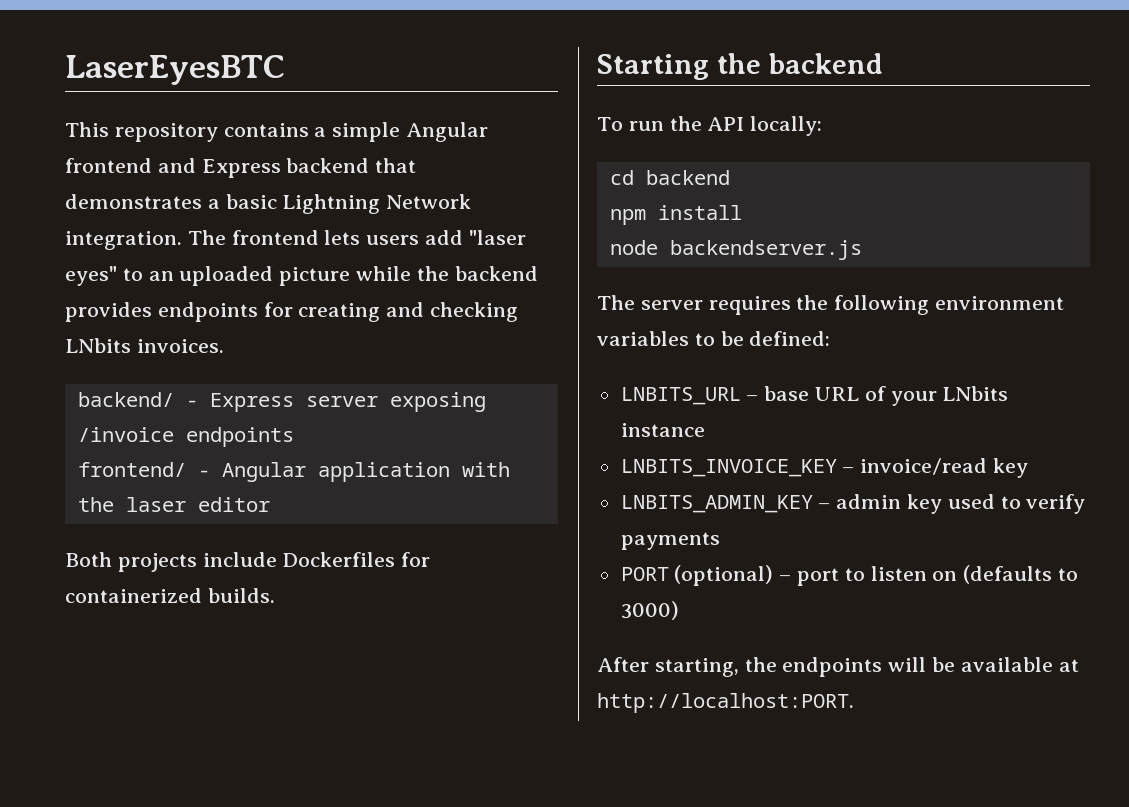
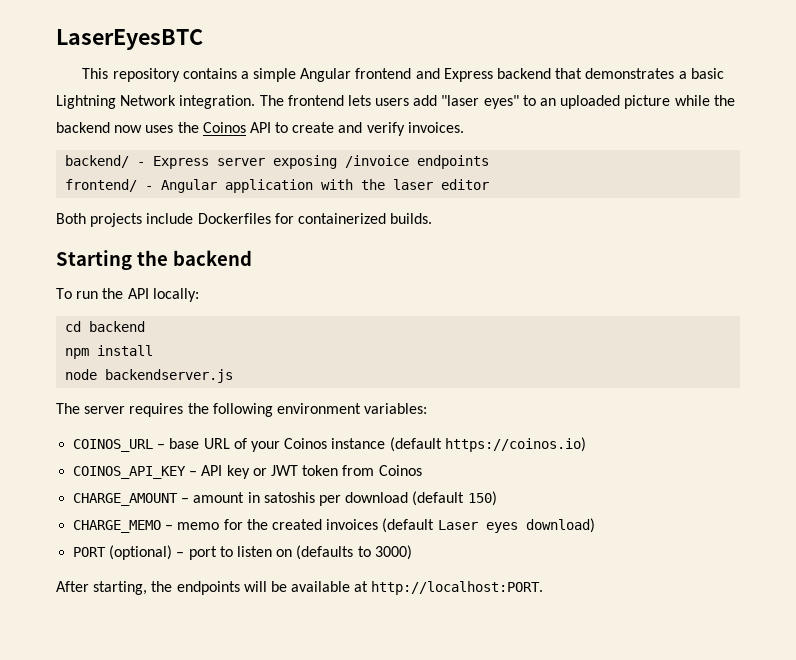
- The frontend lets users add "laser eyes" to an uploaded picture while the backend provides endpoints for creating and checking LNbits invoices.
+ The frontend lets users add "laser eyes" to an uploaded picture while the backend now uses the Coinos API to create and verify invoices.
- The server requires the following environment variables to be defined:
- LNBITS_URL – base URL of your LNbits instance
- LNBITS_INVOICE_KEY – invoice/read key
- LNBITS_ADMIN_KEY – admin key used to verify payments
+ The server requires the following environment variables:
+ COINOS_URL – base URL of your Coinos instance (default https://coinos.io)
+ COINOS_API_KEY – API key or JWT token from Coinos
+ CHARGE_AMOUNT – amount in satoshis per download (default 150)
+ CHARGE_MEMO – memo for the created invoices (default Laser eyes download)

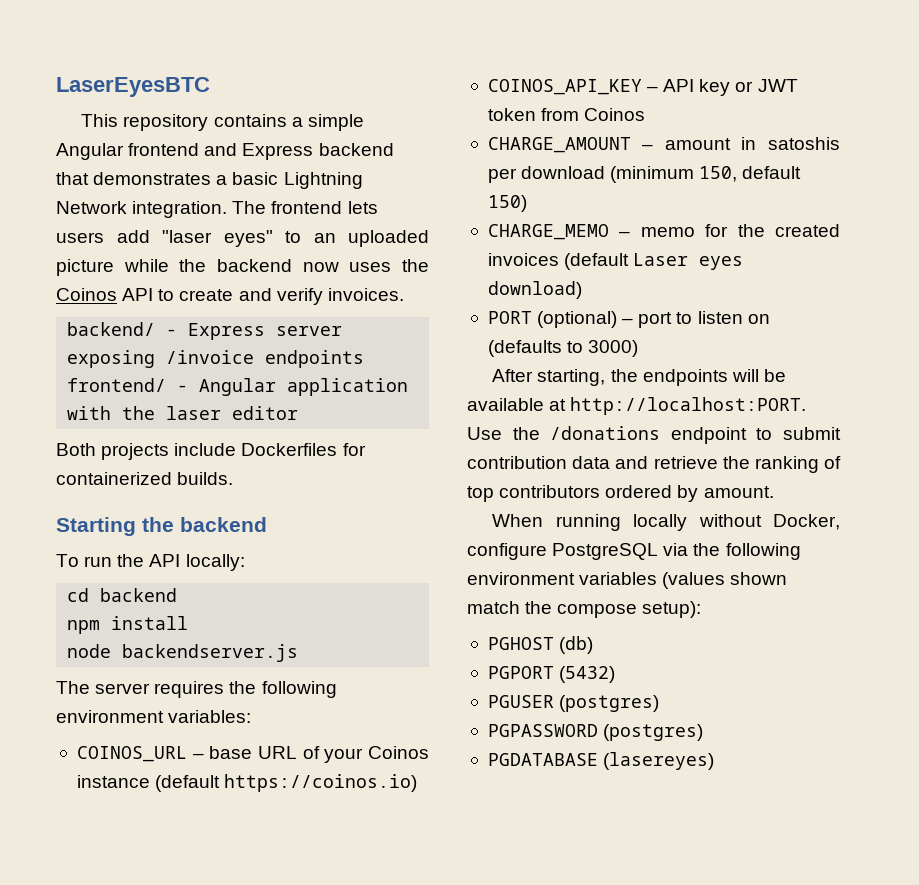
- CHARGE_AMOUNT – amount in satoshis per download (default 150)
+ CHARGE_AMOUNT – amount in satoshis per download (minimum 150, default 150)
+ Use the /donations endpoint to submit contribution data and retrieve the ranking of top contributors ordered by amount.
+ When running locally without Docker, configure PostgreSQL via the following environment variables (values shown match the compose setup):
+ PGHOST (db)
+ PGPORT (5432)
+ PGUSER (postgres)
+ PGPASSWORD (postgres)
+ PGDATABASE (lasereyes)

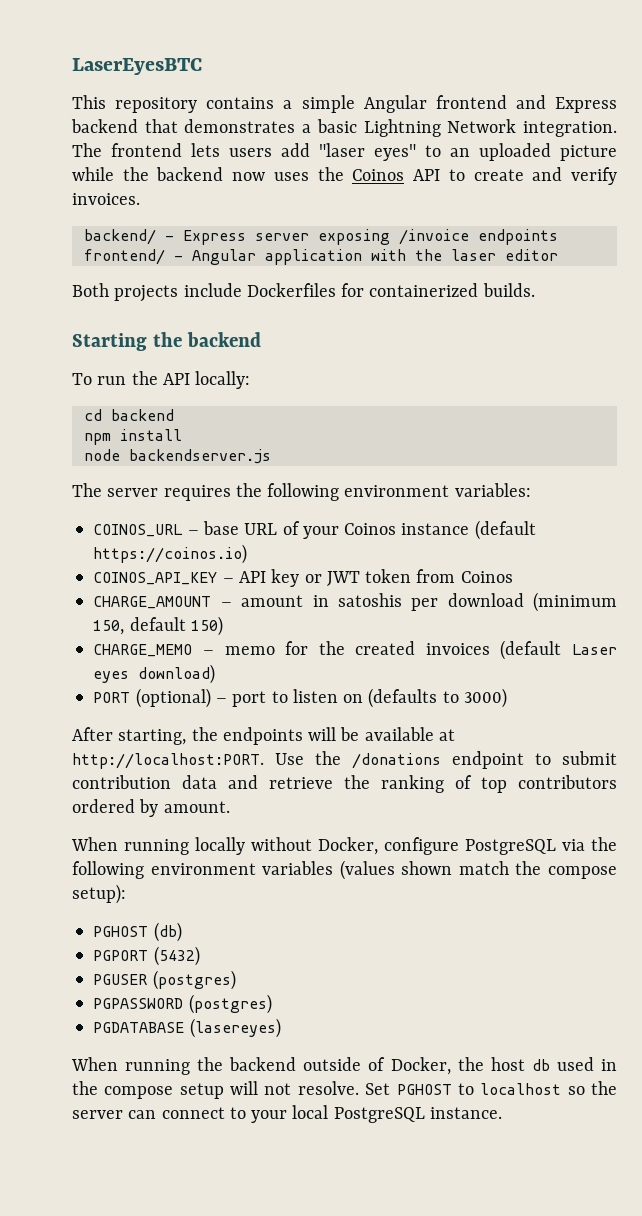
+ When running the backend outside of Docker, the host db used in the compose setup will not resolve. Set PGHOST to localhost so the server can connect to your local PostgreSQL instance.

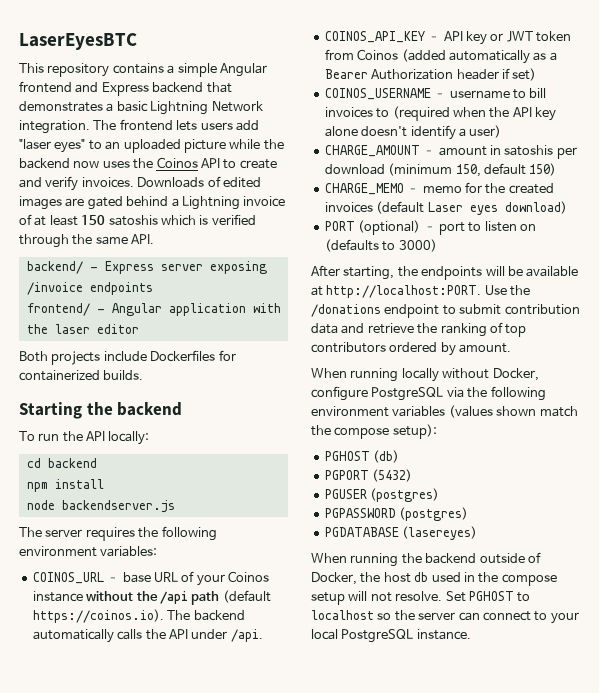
+ Downloads of edited images are gated behind a Lightning invoice of at least 150 satoshis which is verified through the same API.
- COINOS_URL – base URL of your Coinos instance (default https://coinos.io)
+ COINOS_URL – base URL of your Coinos instance without the /api path (default https://coinos.io). The backend automatically calls the API under /api.
- COINOS_API_KEY – API key or JWT token from Coinos
+ COINOS_API_KEY – API key or JWT token from Coinos (added automatically as a Bearer Authorization header if set)
+ COINOS_USERNAME – username to bill invoices to (required when the API key alone doesn't identify a user)

